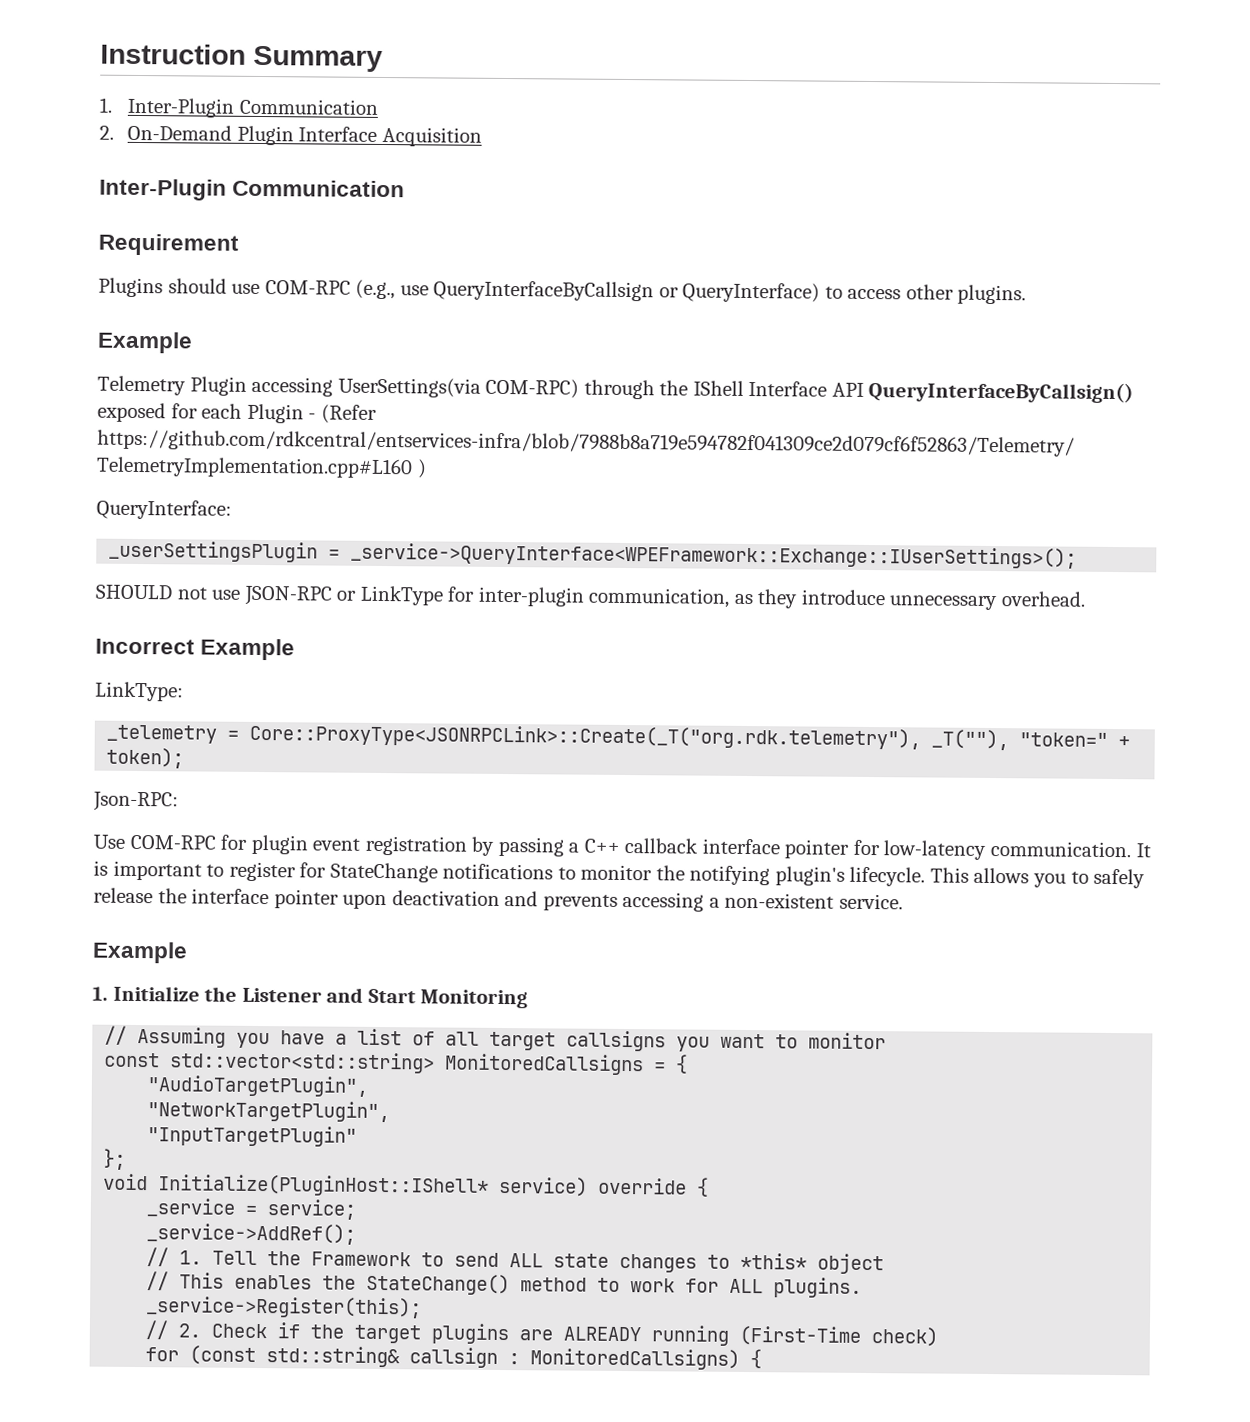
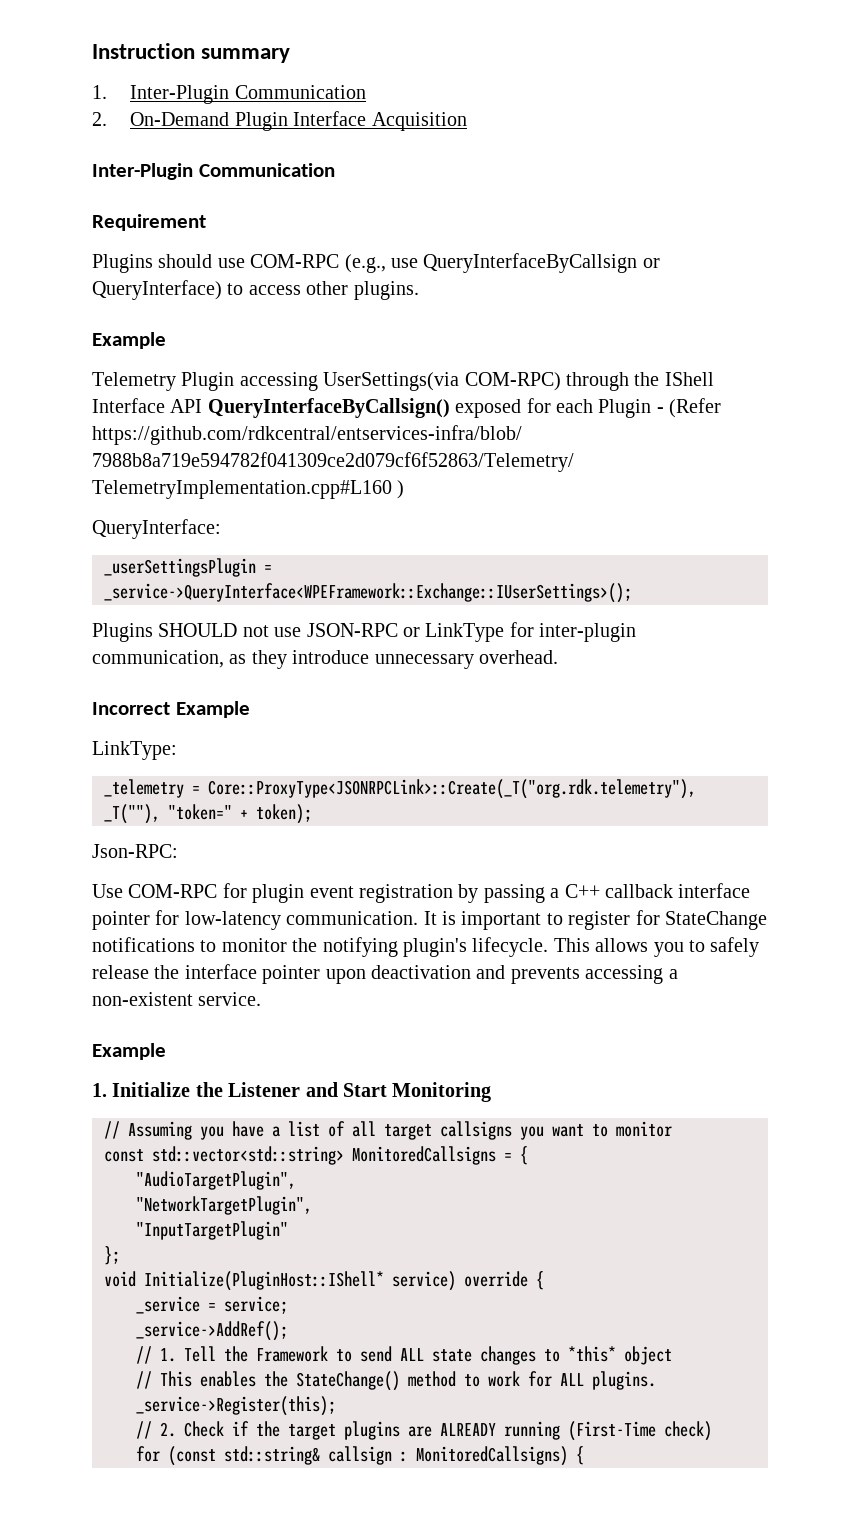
- Instruction Summary
+ Instruction summary
- SHOULD not use JSON-RPC or LinkType for inter-plugin communication, as they introduce unnecessary overhead.
+ Plugins SHOULD not use JSON-RPC or LinkType for inter-plugin communication, as they introduce unnecessary overhead.

